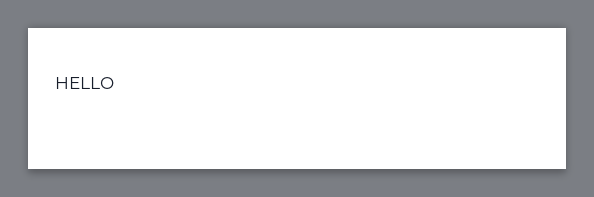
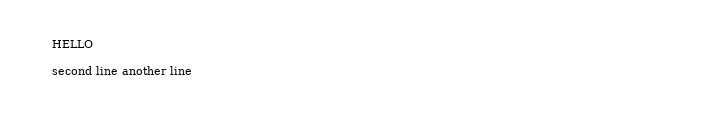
+ second line another line

